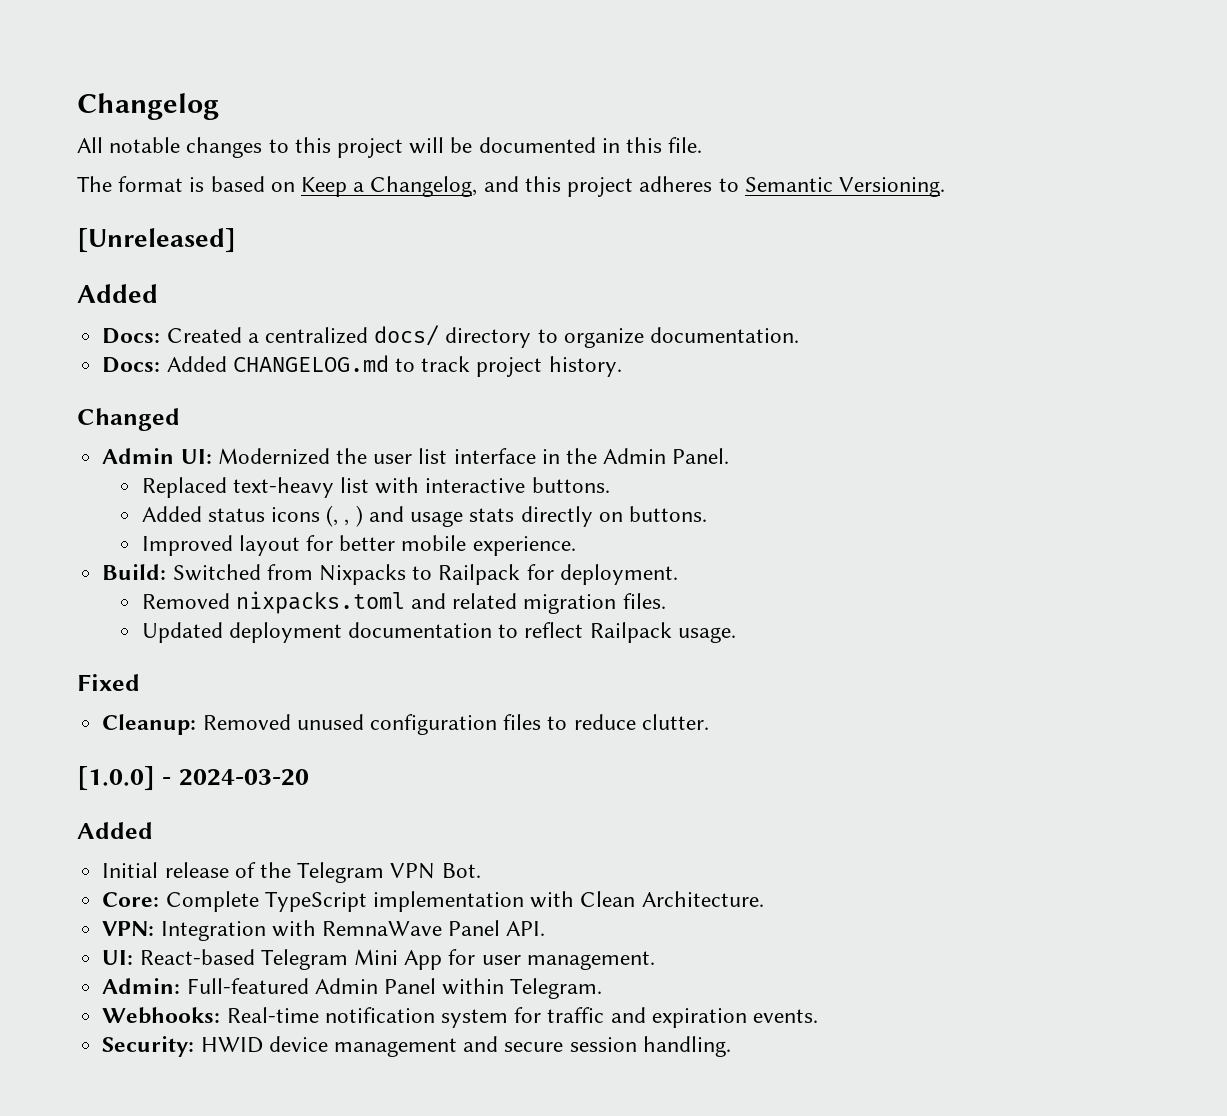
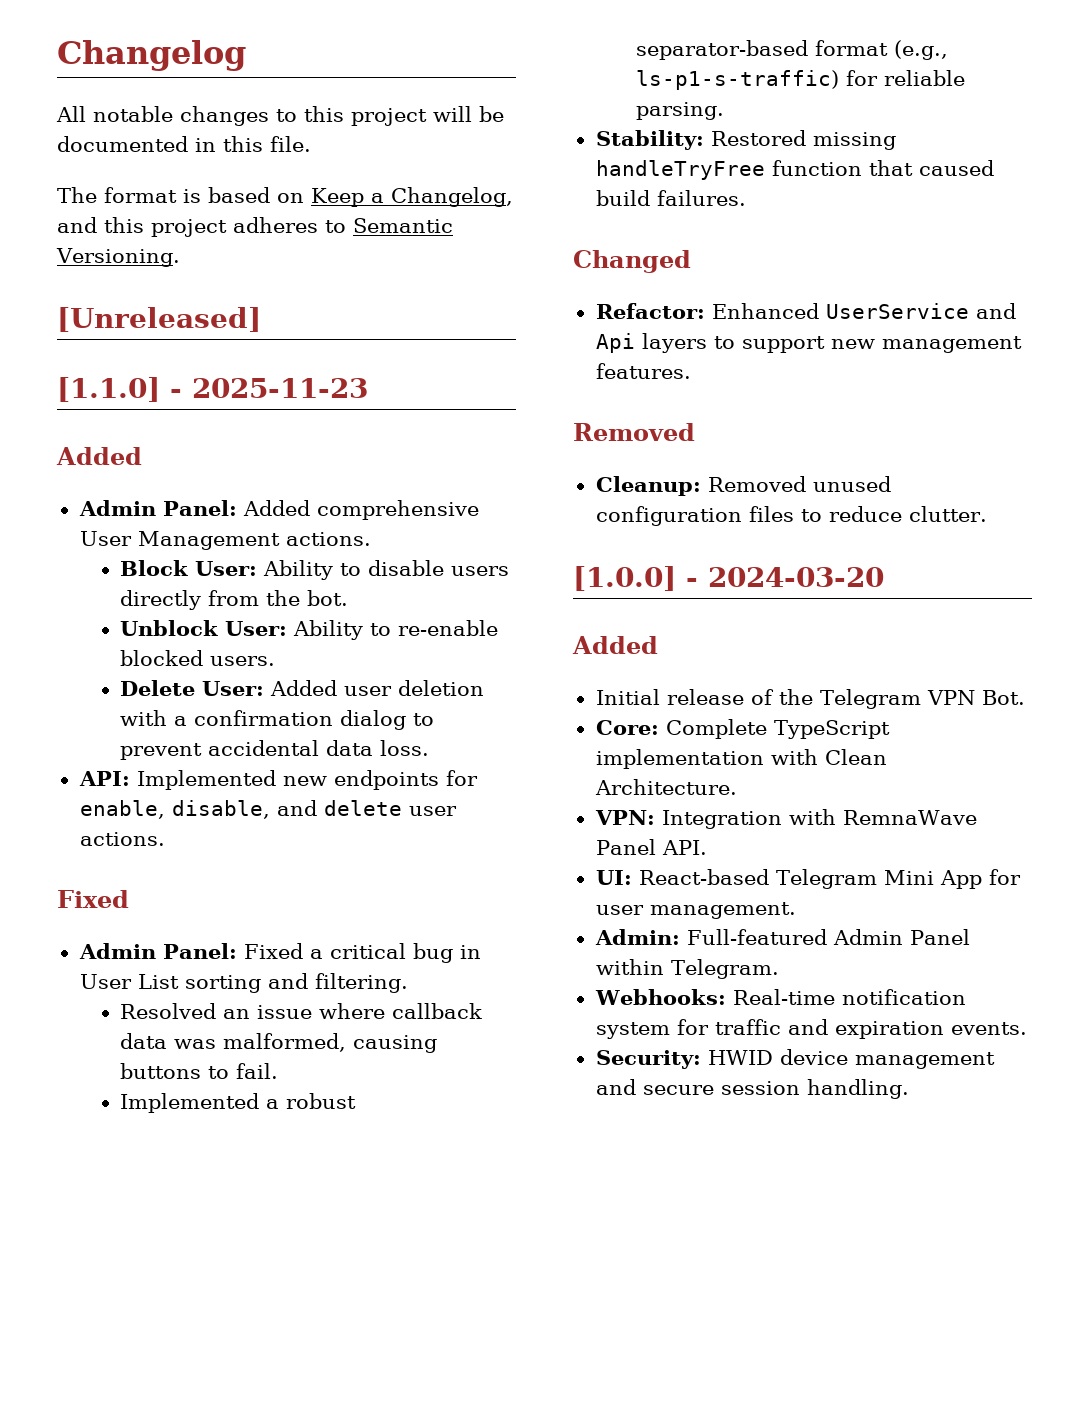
  [Unreleased]
+ [1.1.0] - 2025-11-23
  Added
- Docs: Created a centralized docs/ directory to organize documentation.
- Docs: Added CHANGELOG.md to track project history.
+ Admin Panel: Added comprehensive User Management actions.
+ Block User: Ability to disable users directly from the bot.
+ Unblock User: Ability to re-enable blocked users.
+ Delete User: Added user deletion with a confirmation dialog to prevent accidental data loss.
+ API: Implemented new endpoints for enable, disable, and delete user actions.
+ Fixed
+ Admin Panel: Fixed a critical bug in User List sorting and filtering.
+ Resolved an issue where callback data was malformed, causing buttons to fail.
+ Implemented a robust separator-based format (e.g., ls-p1-s-traffic) for reliable parsing.
+ Stability: Restored missing handleTryFree function that caused build failures.
  Changed
- Admin UI: Modernized the user list interface in the Admin Panel.
- Replaced text-heavy list with interactive buttons.
- Added status icons (, , ) and usage stats directly on buttons.
- Improved layout for better mobile experience.
- Build: Switched from Nixpacks to Railpack for deployment.
- Removed nixpacks.toml and related migration files.
- Updated deployment documentation to reflect Railpack usage.
- Fixed
+ Refactor: Enhanced UserService and Api layers to support new management features.
+ Removed

